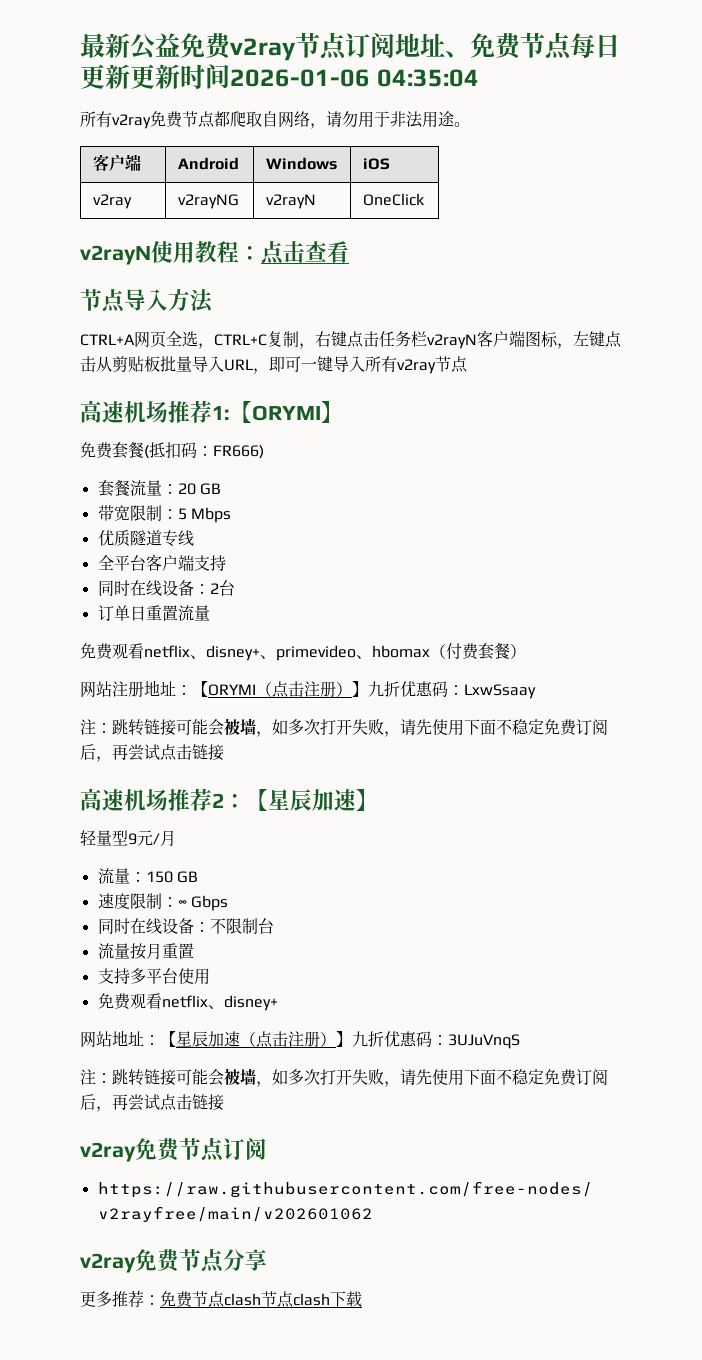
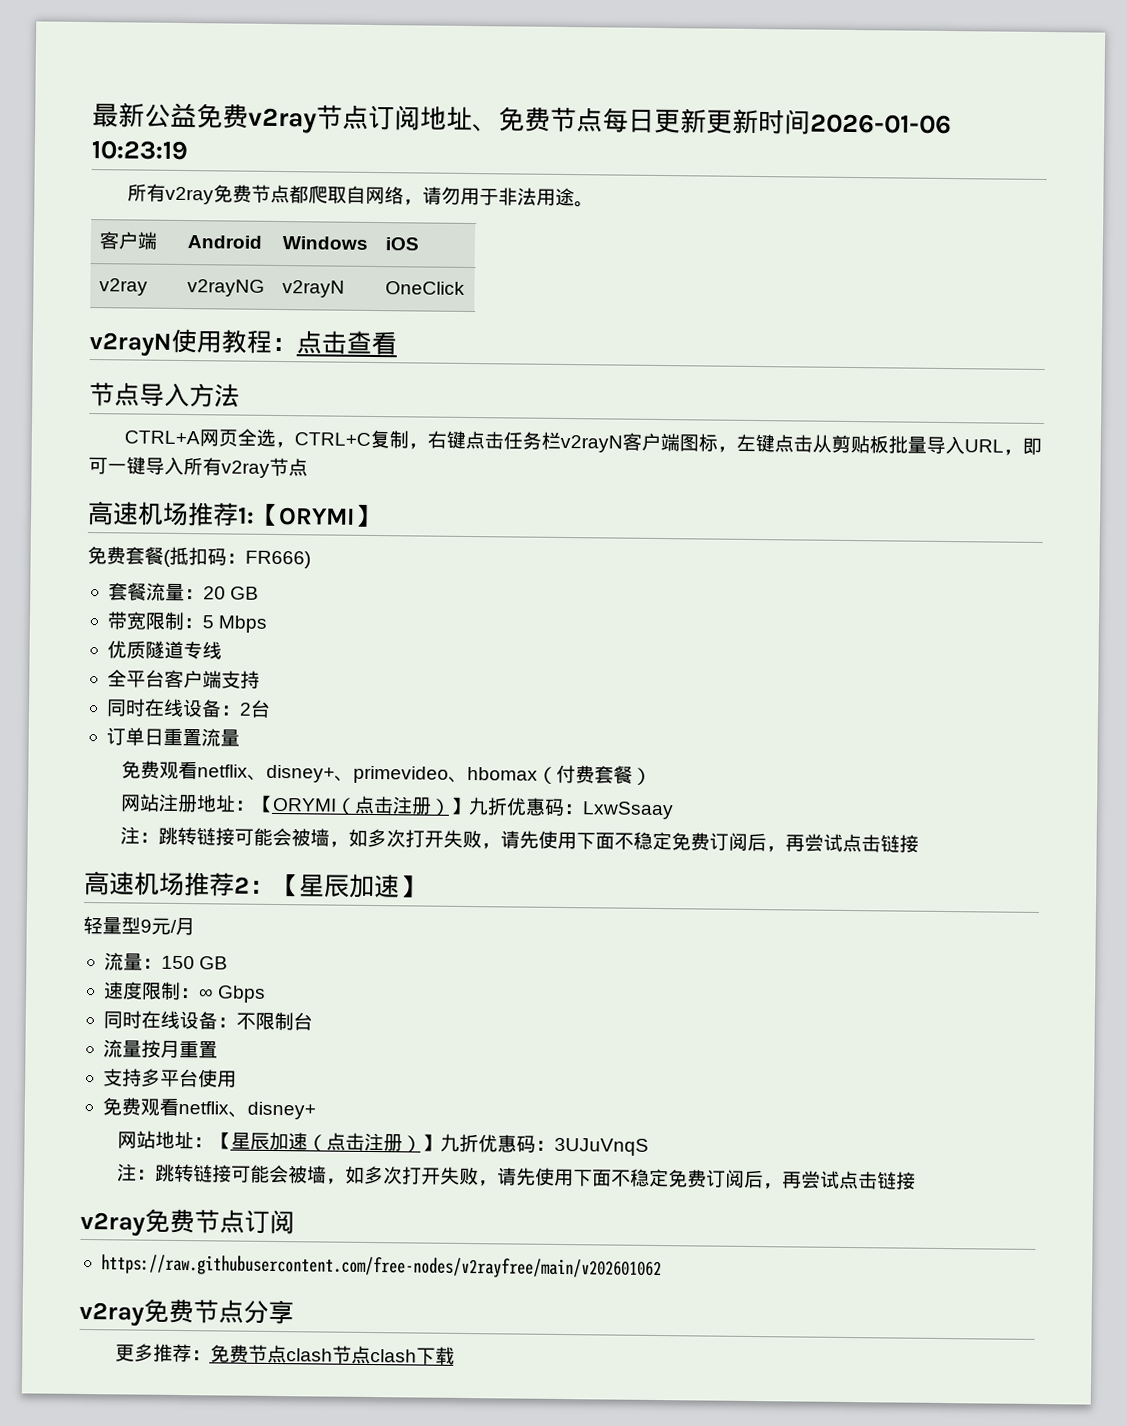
- 最新公益免费v2ray节点订阅地址、免费节点每日更新更新时间2026-01-06 04:35:04
+ 最新公益免费v2ray节点订阅地址、免费节点每日更新更新时间2026-01-06 10:23:19

